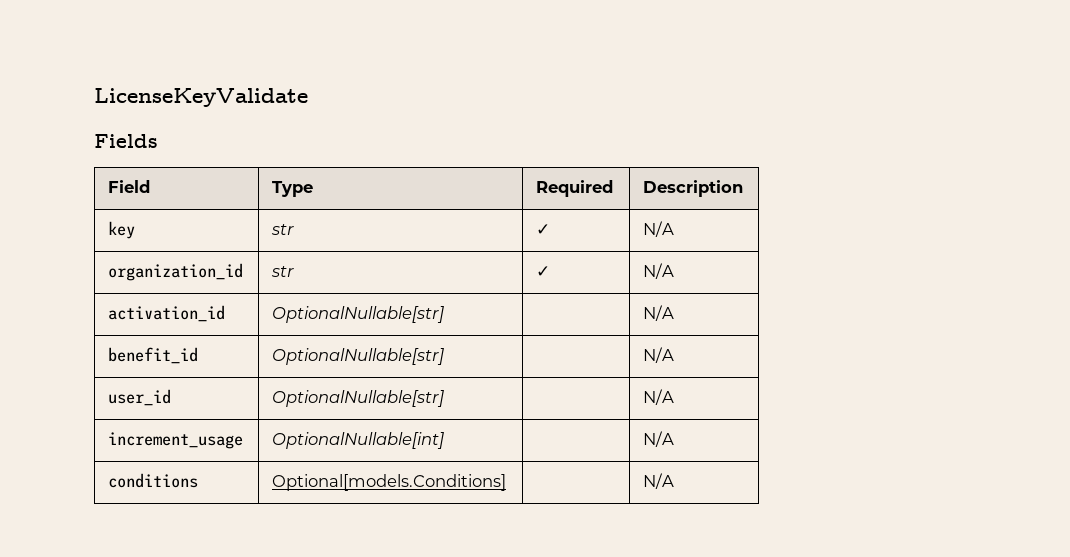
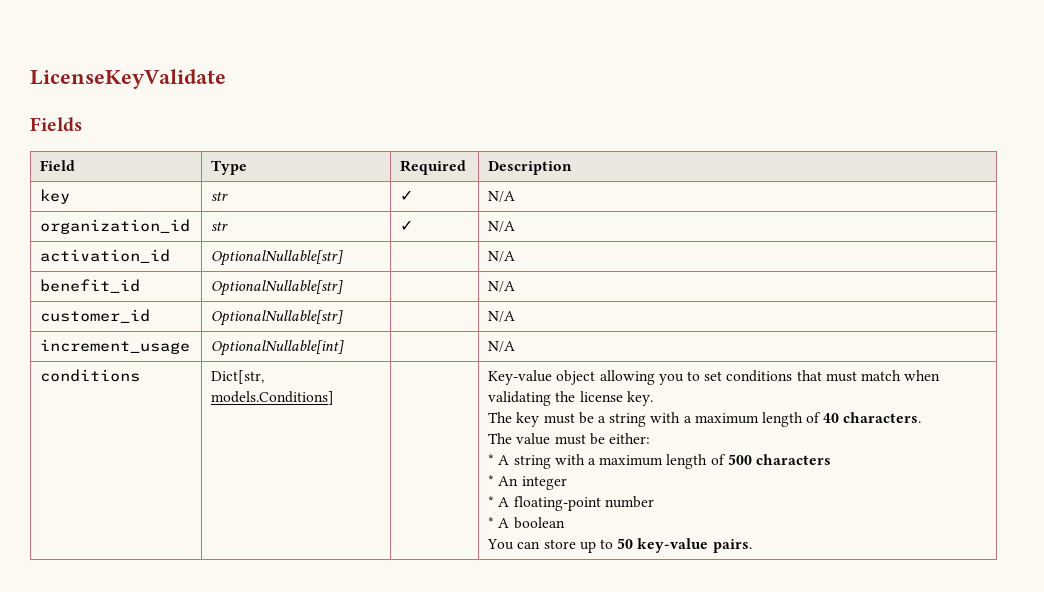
- user_id | OptionalNullable[str] | | N/A
+ customer_id | OptionalNullable[str] | | N/A
- Optional[models.Conditions] | | N/A
+ Dict[str, models.Conditions] | | Key-value object allowing you to set conditions that must match when validating the license key.
+ The key must be a string with a maximum length of 40 characters.
+ The value must be either:
+ * A string with a maximum length of 500 characters
+ * An integer
+ * A floating-point number
+ * A boolean
+ You can store up to 50 key-value pairs.

